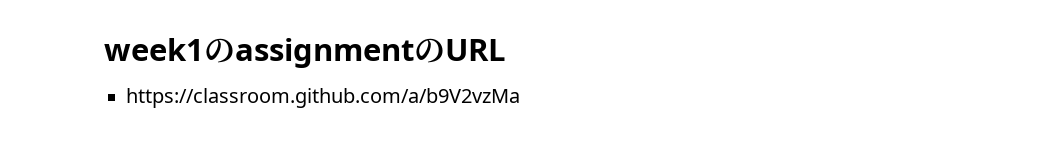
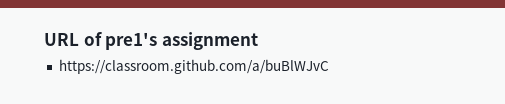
- week1のassignmentのURL
- https://classroom.github.com/a/b9V2vzMa
+ URL of pre1's assignment
+ https://classroom.github.com/a/buBlWJvC

